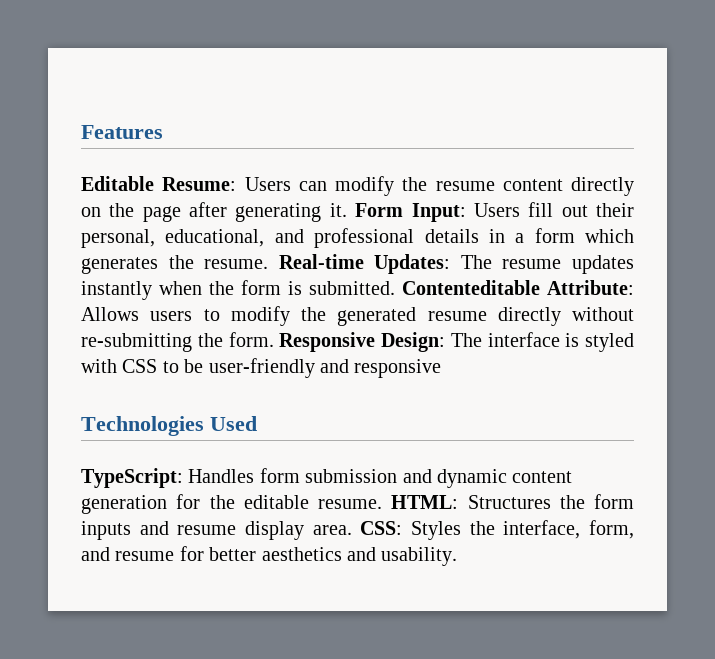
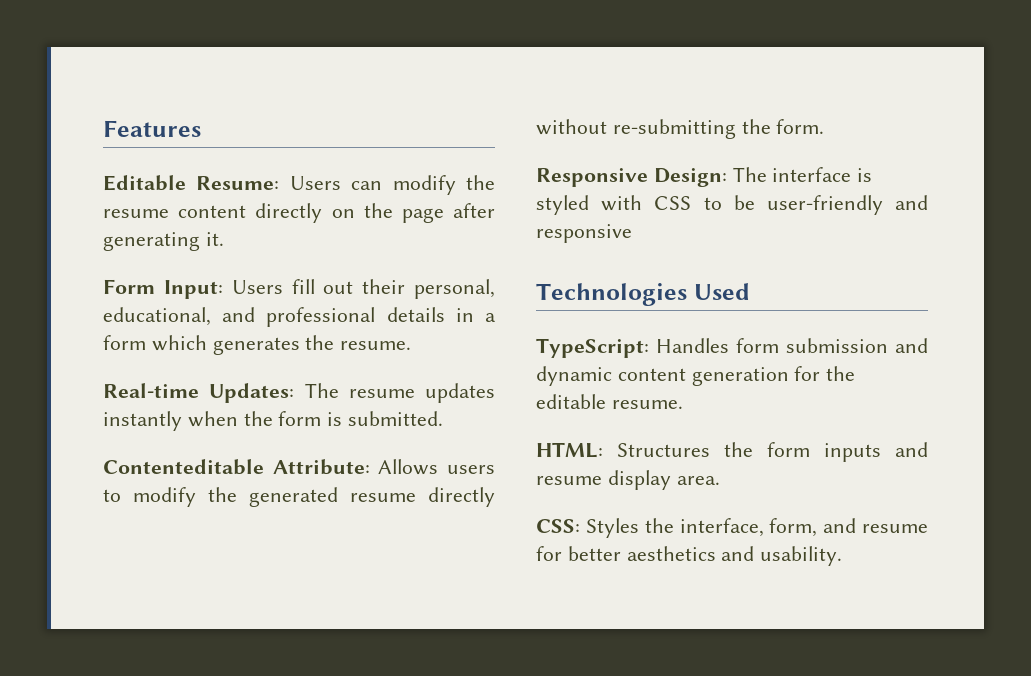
- Users can modify the resume content directly on the page after generating it. Form Input:
+ Users can modify the resume content directly on the page after generating it.
+ Form Input:
- Users fill out their personal, educational, and professional details in a form which generates the resume. Real-time Updates:
+ Users fill out their personal, educational, and professional details in a form which generates the resume.
+ Real-time Updates:
- The resume updates instantly when the form is submitted. Contenteditable Attribute:
+ The resume updates instantly when the form is submitted.
+ Contenteditable Attribute:
- Allows users to modify the generated resume directly without re-submitting the form. Responsive Design:
+ Allows users to modify the generated resume directly without re-submitting the form.
+ Responsive Design:
- TypeScript: Handles form submission and dynamic content generation for the editable resume. HTML: Structures the form inputs and resume display area. CSS: Styles the interface, form, and resume for better aesthetics and usability.
+ TypeScript: Handles form submission and dynamic content generation for the editable resume.
+ HTML: Structures the form inputs and resume display area.
+ CSS: Styles the interface, form, and resume for better aesthetics and usability.

